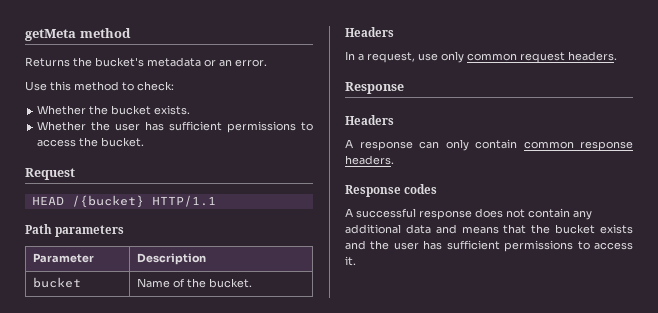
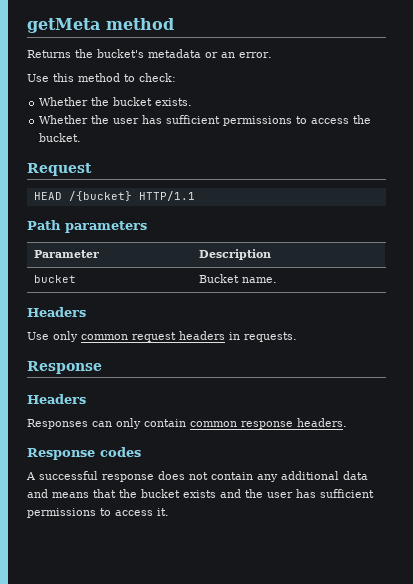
- bucket | Name of the bucket.
+ bucket | Bucket name.
  Headers
- In a request, use only common request headers.
+ Use only common request headers in requests.
- A response can only contain common response headers.
+ Responses can only contain common response headers.

